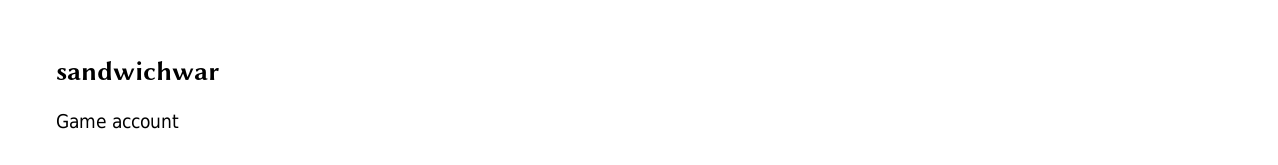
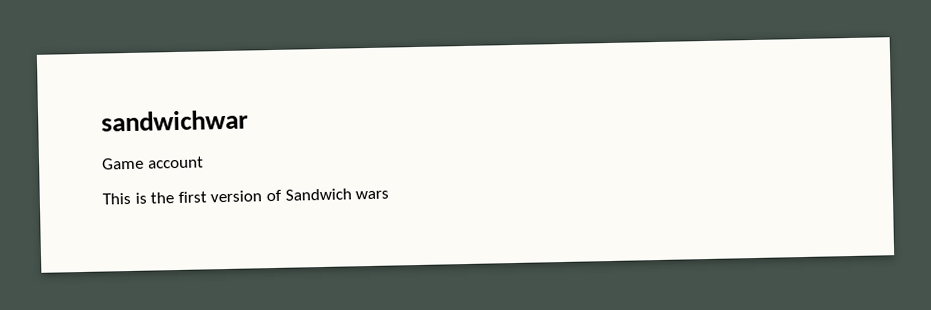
+ This is the first version of Sandwich wars

